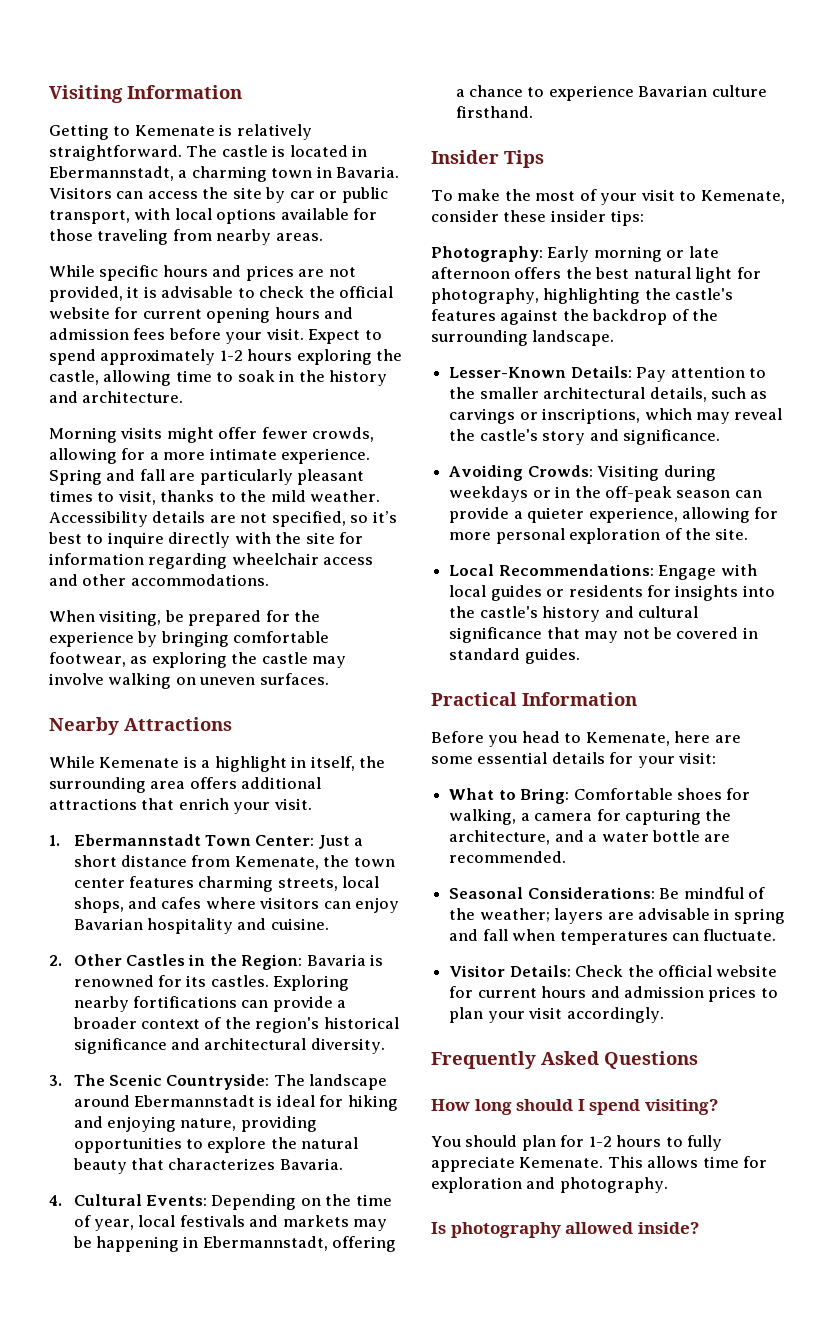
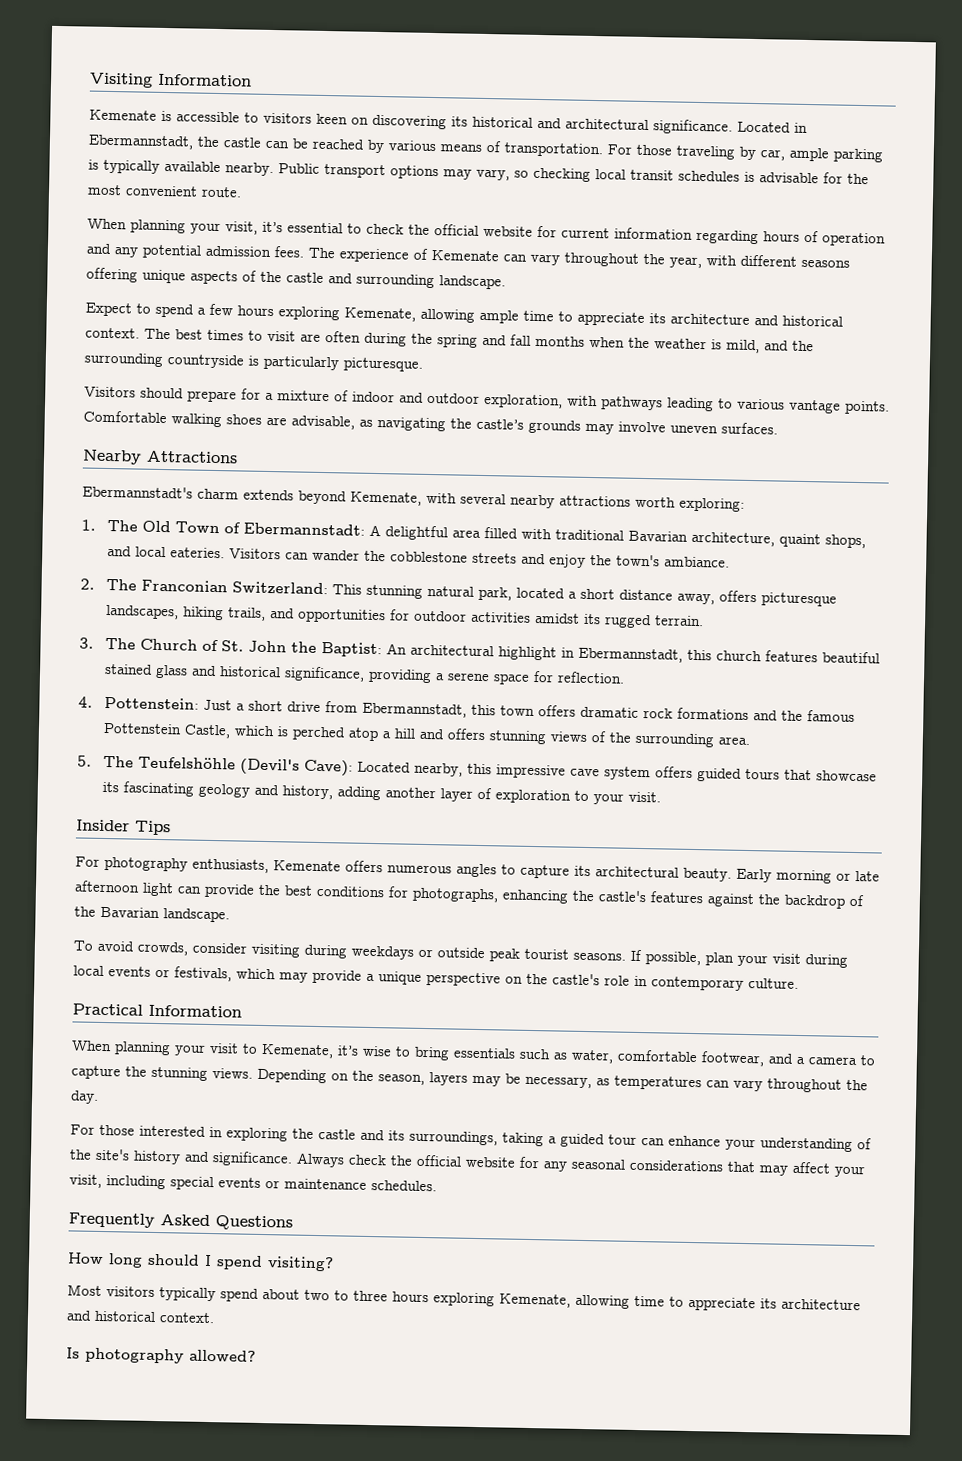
- Getting to Kemenate is relatively straightforward. The castle is located in Ebermannstadt, a charming town in Bavaria. Visitors can access the site by car or public transport, with local options available for those traveling from nearby areas.
- While specific hours and prices are not provided, it is advisable to check the official website for current opening hours and admission fees before your visit. Expect to spend approximately 1-2 hours exploring the castle, allowing time to soak in the history and architecture.
- Morning visits might offer fewer crowds, allowing for a more intimate experience. Spring and fall are particularly pleasant times to visit, thanks to the mild weather. Accessibility details are not specified, so it’s best to inquire directly with the site for information regarding wheelchair access and other accommodations.
- When visiting, be prepared for the experience by bringing comfortable footwear, as exploring the castle may involve walking on uneven surfaces.
+ Kemenate is accessible to visitors keen on discovering its historical and architectural significance. Located in Ebermannstadt, the castle can be reached by various means of transportation. For those traveling by car, ample parking is typically available nearby. Public transport options may vary, so checking local transit schedules is advisable for the most convenient route.
+ When planning your visit, it’s essential to check the official website for current information regarding hours of operation and any potential admission fees. The experience of Kemenate can vary throughout the year, with different seasons offering unique aspects of the castle and surrounding landscape.
+ Expect to spend a few hours exploring Kemenate, allowing ample time to appreciate its architecture and historical context. The best times to visit are often during the spring and fall months when the weather is mild, and the surrounding countryside is particularly picturesque.
+ Visitors should prepare for a mixture of indoor and outdoor exploration, with pathways leading to various vantage points. Comfortable walking shoes are advisable, as navigating the castle’s grounds may involve uneven surfaces.
  Nearby Attractions
- While Kemenate is a highlight in itself, the surrounding area offers additional attractions that enrich your visit.
- 1. Ebermannstadt Town Center: Just a short distance from Kemenate, the town center features charming streets, local shops, and cafes where visitors can enjoy Bavarian hospitality and cuisine.
- 2. Other Castles in the Region: Bavaria is renowned for its castles. Exploring nearby fortifications can provide a broader context of the region's historical significance and architectural diversity.
- 3. The Scenic Countryside: The landscape around Ebermannstadt is ideal for hiking and enjoying nature, providing opportunities to explore the natural beauty that characterizes Bavaria.
- 4. Cultural Events: Depending on the time of year, local festivals and markets may be happening in Ebermannstadt, offering a chance to experience Bavarian culture firsthand.
+ Ebermannstadt's charm extends beyond Kemenate, with several nearby attractions worth exploring:
+ 1. The Old Town of Ebermannstadt: A delightful area filled with traditional Bavarian architecture, quaint shops, and local eateries. Visitors can wander the cobblestone streets and enjoy the town's ambiance.
+ 2. The Franconian Switzerland: This stunning natural park, located a short distance away, offers picturesque landscapes, hiking trails, and opportunities for outdoor activities amidst its rugged terrain.
+ 3. The Church of St. John the Baptist: An architectural highlight in Ebermannstadt, this church features beautiful stained glass and historical significance, providing a serene space for reflection.
+ 4. Pottenstein: Just a short drive from Ebermannstadt, this town offers dramatic rock formations and the famous Pottenstein Castle, which is perched atop a hill and offers stunning views of the surrounding area.
+ 5. The Teufelshöhle (Devil's Cave): Located nearby, this impressive cave system offers guided tours that showcase its fascinating geology and history, adding another layer of exploration to your visit.
  Insider Tips
- To make the most of your visit to Kemenate, consider these insider tips:
- Photography: Early morning or late afternoon offers the best natural light for photography, highlighting the castle's features against the backdrop of the surrounding landscape.
- Lesser-Known Details: Pay attention to the smaller architectural details, such as carvings or inscriptions, which may reveal the castle's story and significance.
- Avoiding Crowds: Visiting during weekdays or in the off-peak season can provide a quieter experience, allowing for more personal exploration of the site.
- Local Recommendations: Engage with local guides or residents for insights into the castle's history and cultural significance that may not be covered in standard guides.
+ For photography enthusiasts, Kemenate offers numerous angles to capture its architectural beauty. Early morning or late afternoon light can provide the best conditions for photographs, enhancing the castle's features against the backdrop of the Bavarian landscape.
+ To avoid crowds, consider visiting during weekdays or outside peak tourist seasons. If possible, plan your visit during local events or festivals, which may provide a unique perspective on the castle's role in contemporary culture.
  Practical Information
- Before you head to Kemenate, here are some essential details for your visit:
- What to Bring: Comfortable shoes for walking, a camera for capturing the architecture, and a water bottle are recommended.
- Seasonal Considerations: Be mindful of the weather; layers are advisable in spring and fall when temperatures can fluctuate.
- Visitor Details: Check the official website for current hours and admission prices to plan your visit accordingly.
+ When planning your visit to Kemenate, it’s wise to bring essentials such as water, comfortable footwear, and a camera to capture the stunning views. Depending on the season, layers may be necessary, as temperatures can vary throughout the day.
+ For those interested in exploring the castle and its surroundings, taking a guided tour can enhance your understanding of the site's history and significance. Always check the official website for any seasonal considerations that may affect your visit, including special events or maintenance schedules.
- You should plan for 1-2 hours to fully appreciate Kemenate. This allows time for exploration and photography.
+ Most visitors typically spend about two to three hours exploring Kemenate, allowing time to appreciate its architecture and historical context.
- Is photography allowed inside?
+ Is photography allowed?

